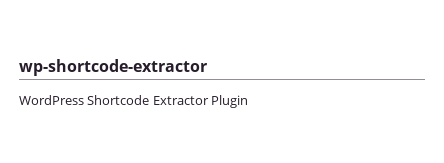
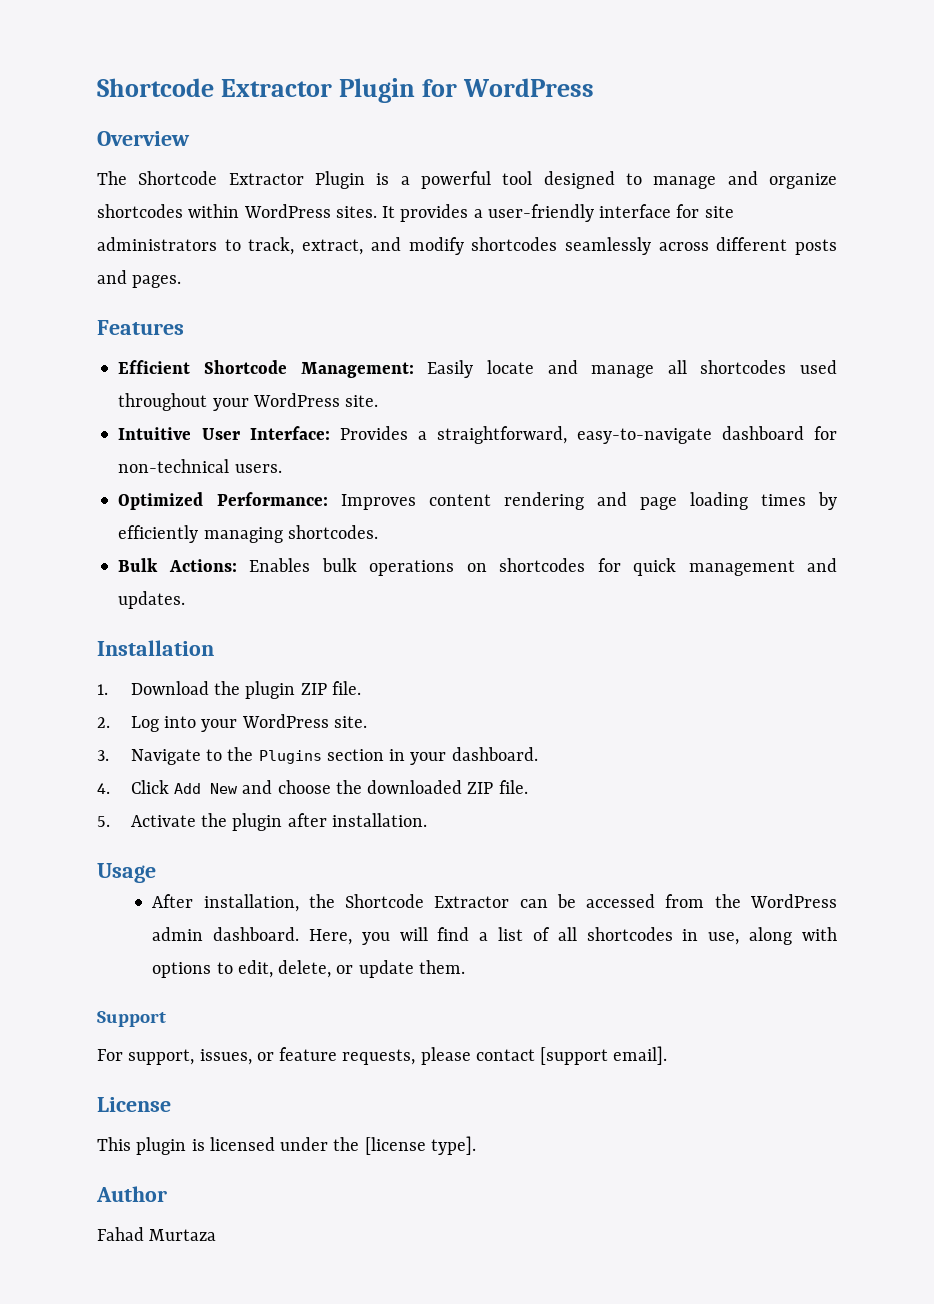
- wp-shortcode-extractor
- WordPress Shortcode Extractor Plugin
+ Shortcode Extractor Plugin for WordPress
+ Overview
+ The Shortcode Extractor Plugin is a powerful tool designed to manage and organize shortcodes within WordPress sites. It provides a user-friendly interface for site administrators to track, extract, and modify shortcodes seamlessly across different posts and pages.
+ Features
+ Efficient Shortcode Management: Easily locate and manage all shortcodes used throughout your WordPress site.
+ Intuitive User Interface: Provides a straightforward, easy-to-navigate dashboard for non-technical users.
+ Optimized Performance: Improves content rendering and page loading times by efficiently managing shortcodes.
+ Bulk Actions: Enables bulk operations on shortcodes for quick management and updates.
+ Installation
+ 1. Download the plugin ZIP file.
+ 2. Log into your WordPress site.
+ 3. Navigate to the Plugins section in your dashboard.
+ 4. Click Add New and choose the downloaded ZIP file.
+ 5. Activate the plugin after installation.
+ Usage
+ After installation, the Shortcode Extractor can be accessed from the WordPress admin dashboard. Here, you will find a list of all shortcodes in use, along with options to edit, delete, or update them.
+ Support
+ For support, issues, or feature requests, please contact [support email].
+ License
+ This plugin is licensed under the [license type].
+ Author
+ Fahad Murtaza

